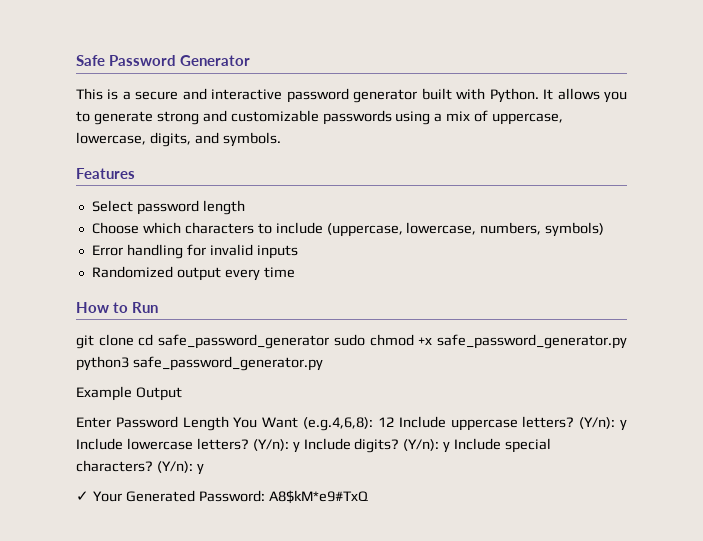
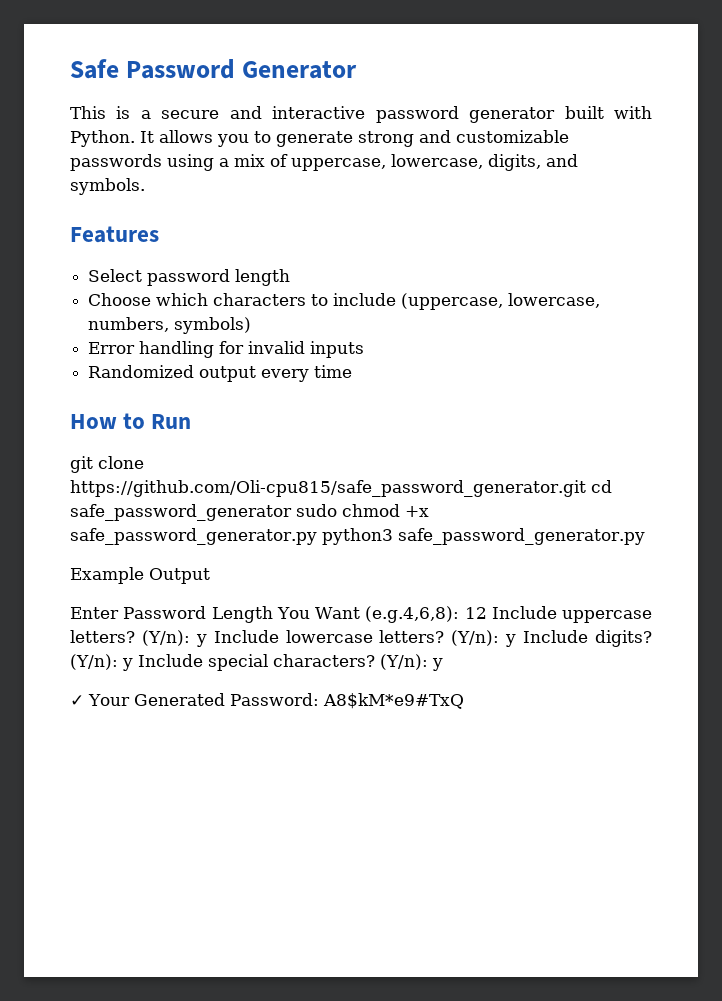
- git clone cd safe_password_generator sudo chmod +x safe_password_generator.py python3 safe_password_generator.py
+ git clone https://github.com/Oli-cpu815/safe_password_generator.git cd safe_password_generator sudo chmod +x safe_password_generator.py python3 safe_password_generator.py

